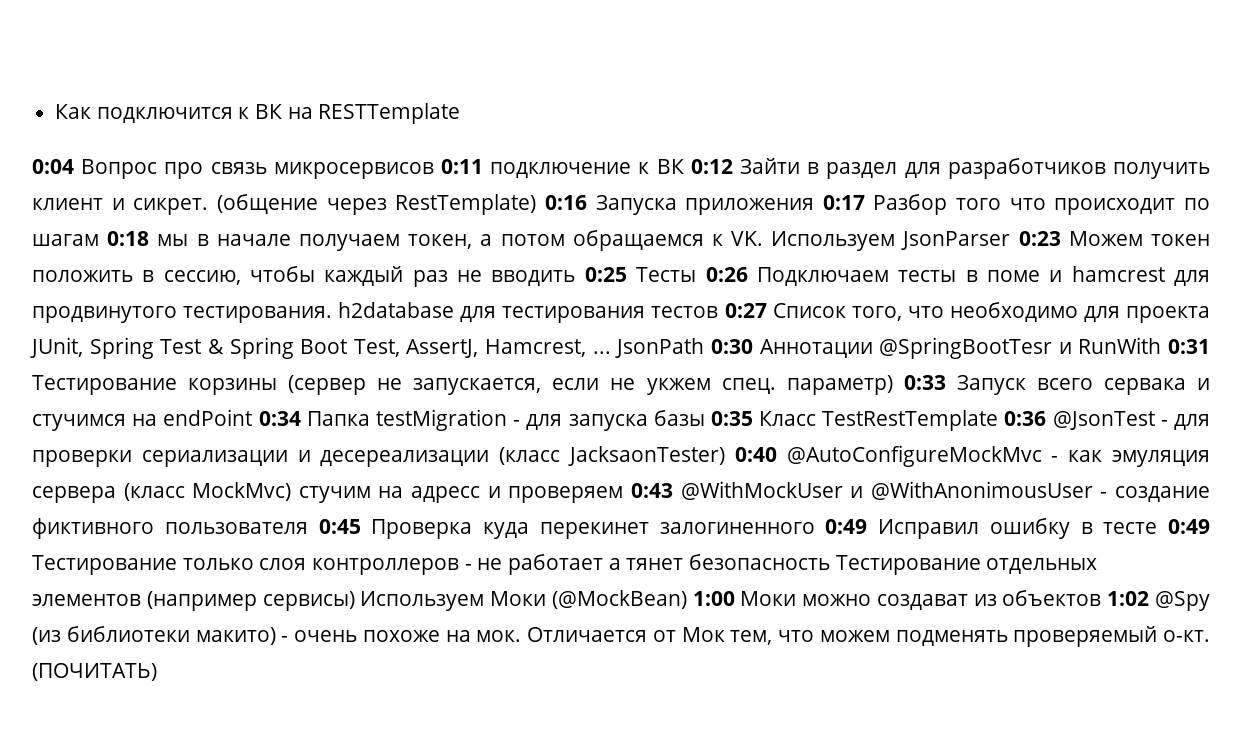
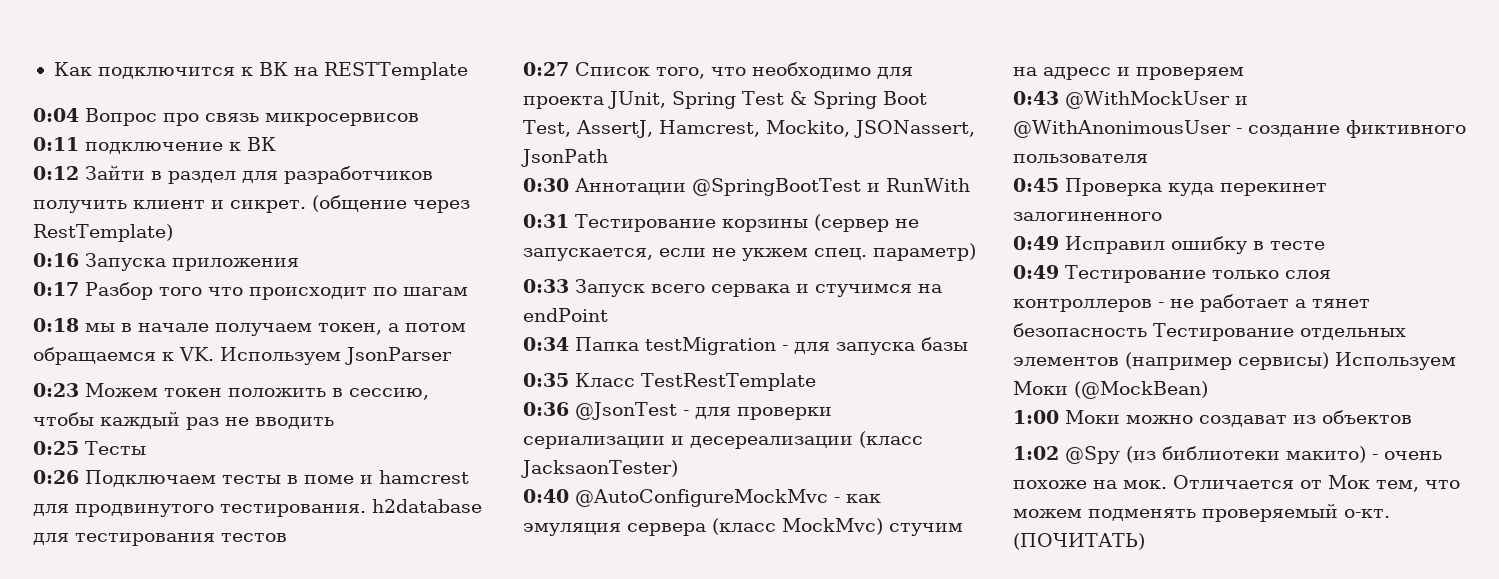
- 0:04 Вопрос про связь микросервисов 0:11 подключение к ВК 0:12 Зайти в раздел для разработчиков получить клиент и сикрет.
+ 0:04 Вопрос про связь микросервисов
+ 0:11 подключение к ВК
+ 0:12 Зайти в раздел для разработчиков получить клиент и сикрет.
- (общение через RestTemplate) 0:16 Запуска приложения 0:17 Разбор того что происходит по шагам 0:18 мы в начале получаем токен, а потом обращаемся к VK. Используем JsonParser 0:23 Можем токен положить в сессию, чтобы каждый раз не вводить 0:25 Тесты 0:26 Подключаем тесты в поме и hamcrest для продвинутого тестирования. h2database для тестирования тестов 0:27 Список того, что необходимо для проекта JUnit, Spring Test & Spring Boot Test, AssertJ, Hamcrest, ... JsonPath 0:30 Аннотации @SpringBootTesr и RunWith 0:31 Тестирование корзины (сервер не запускается, если не укжем спец. параметр) 0:33 Запуск всего сервака и стучимся на endPoint 0:34 Папка testMigration - для запуска базы 0:35 Класс TestRestTemplate 0:36 @JsonTest - для проверки сериализации и десереализации (класс JacksaonTester) 0:40 @AutoConfigureMockMvc - как эмуляция сервера (класс MockMvc) cтучим на адресс и проверяем 0:43 @WithMockUser и @WithAnonimousUser - создание фиктивного пользователя 0:45 Проверка куда перекинет залогиненного 0:49 Исправил ошибку в тесте 0:49 Тестирование только слоя контроллеров - не работает а тянет безопасность Тестирование отдельных элементов (например сервисы) Используем Моки (@MockBean) 1:00 Моки можно создават из объектов 1:02 @Spy (из библиотеки макито) - очень похоже на мок.
+ (общение через RestTemplate)
+ 0:16 Запуска приложения
+ 0:17 Разбор того что происходит по шагам
+ 0:18 мы в начале получаем токен, а потом обращаемся к VK. Используем JsonParser
+ 0:23 Можем токен положить в сессию, чтобы каждый раз не вводить
+ 0:25 Тесты
+ 0:26 Подключаем тесты в поме и hamcrest для продвинутого тестирования. h2database для тестирования тестов
+ 0:27 Список того, что необходимо для проекта JUnit, Spring Test & Spring Boot Test, AssertJ, Hamcrest, Mockito, JSONassert, JsonPath
+ 0:30 Аннотации @SpringBootTest и RunWith
+ 0:31 Тестирование корзины (сервер не запускается, если не укжем спец. параметр)
+ 0:33 Запуск всего сервака и стучимся на endPoint
+ 0:34 Папка testMigration - для запуска базы
+ 0:35 Класс TestRestTemplate
+ 0:36 @JsonTest - для проверки сериализации и десереализации (класс JacksaonTester)
+ 0:40 @AutoConfigureMockMvc - как эмуляция сервера (класс MockMvc) cтучим на адресс и проверяем
+ 0:43 @WithMockUser и @WithAnonimousUser - создание фиктивного пользователя
+ 0:45 Проверка куда перекинет залогиненного
+ 0:49 Исправил ошибку в тесте
+ 0:49 Тестирование только слоя контроллеров - не работает а тянет безопасность Тестирование отдельных элементов (например сервисы) Используем Моки (@MockBean)
+ 1:00 Моки можно создават из объектов
+ 1:02 @Spy (из библиотеки макито) - очень похоже на мок.

